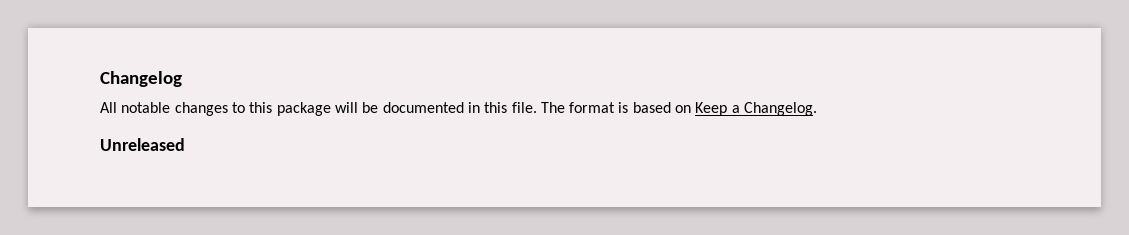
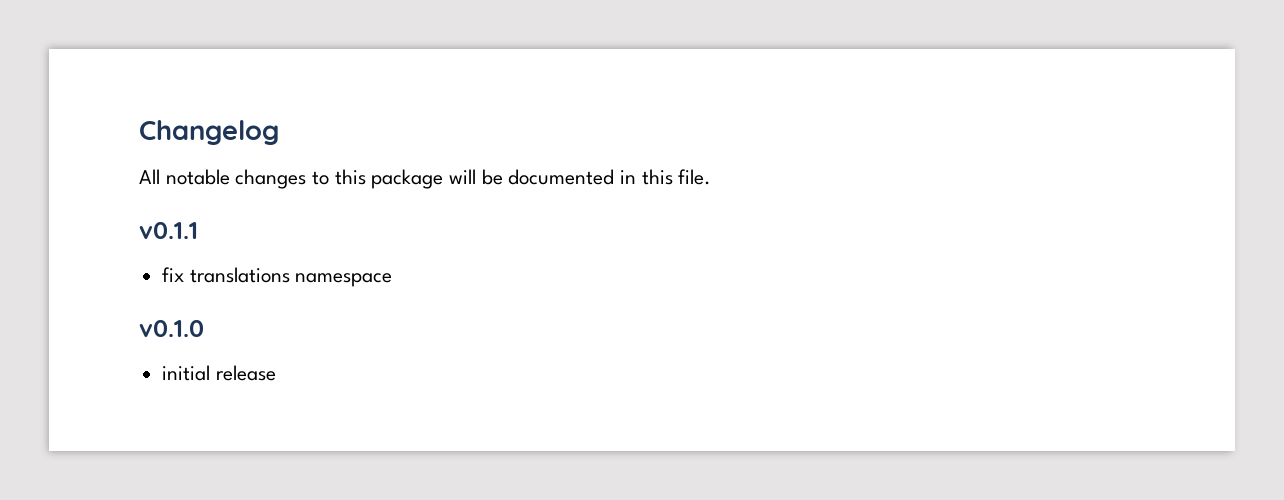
- All notable changes to this package will be documented in this file. The format is based on Keep a Changelog.
- Unreleased
+ All notable changes to this package will be documented in this file.
+ v0.1.1
+ fix translations namespace
+ v0.1.0
+ initial release

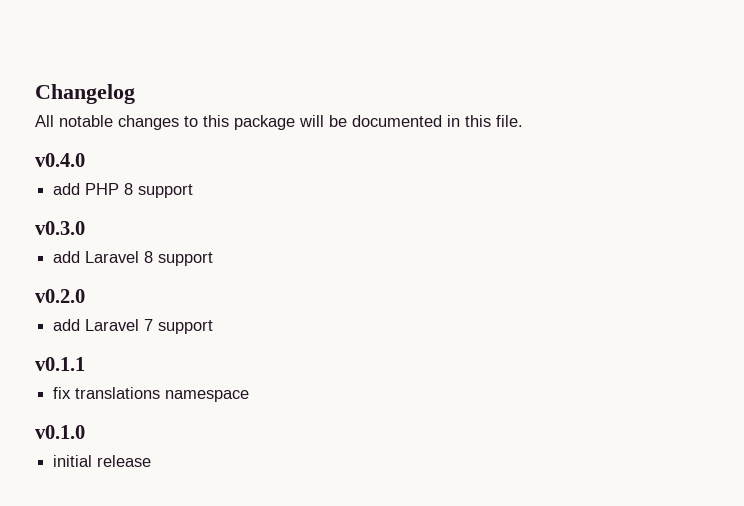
+ v0.4.0
+ add PHP 8 support
+ v0.3.0
+ add Laravel 8 support
+ v0.2.0
+ add Laravel 7 support

